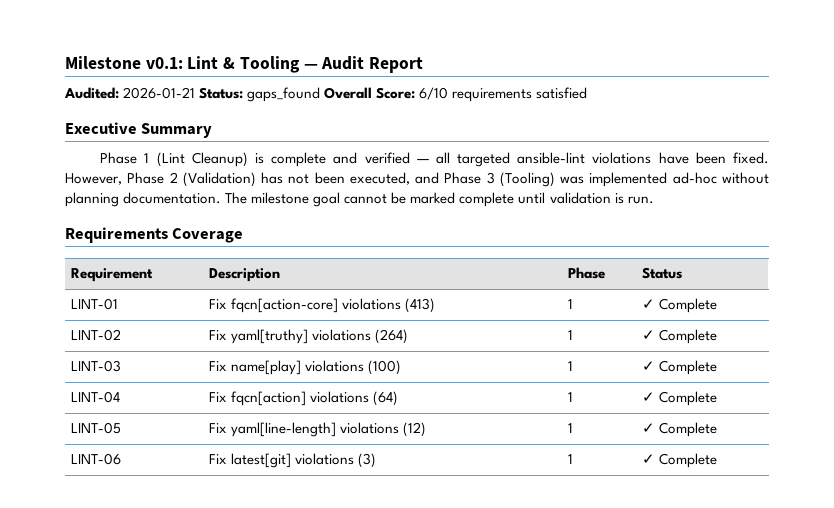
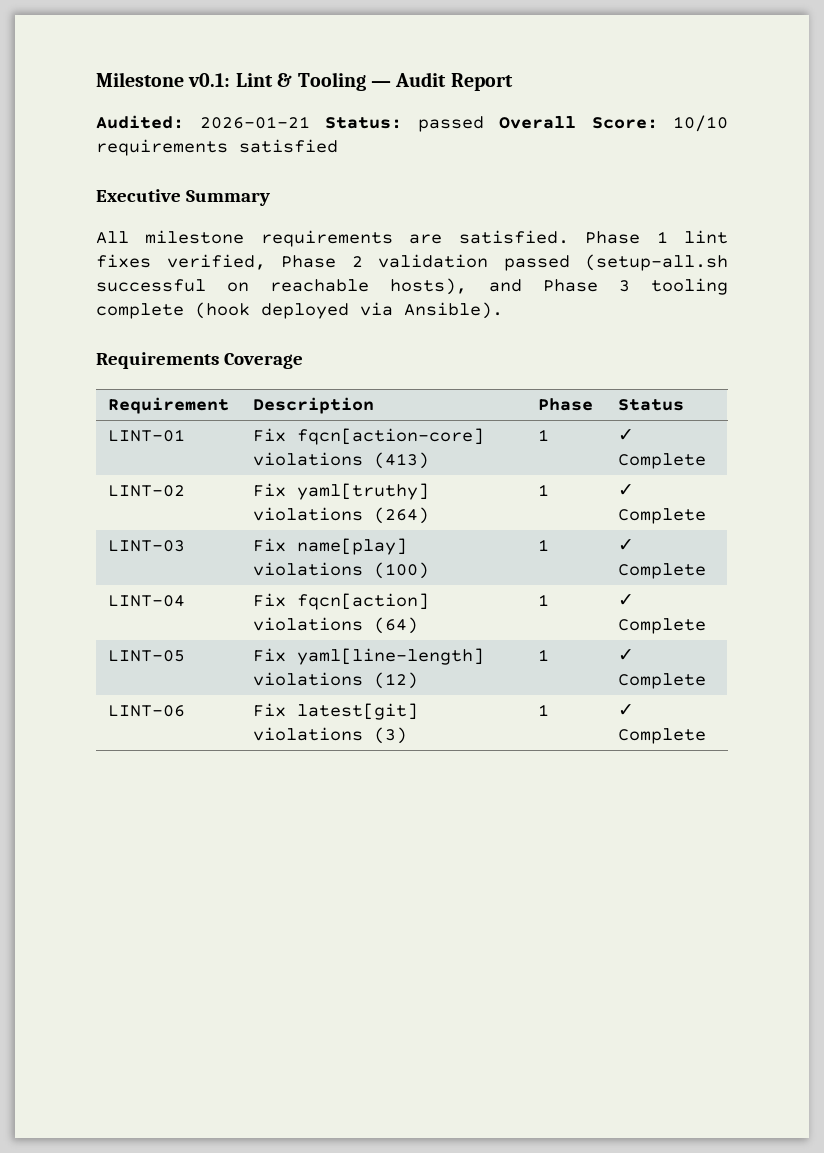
- Audited: 2026-01-21 Status: gaps_found Overall Score: 6/10 requirements satisfied
+ Audited: 2026-01-21 Status: passed Overall Score: 10/10 requirements satisfied
- Phase 1 (Lint Cleanup) is complete and verified — all targeted ansible-lint violations have been fixed. However, Phase 2 (Validation) has not been executed, and Phase 3 (Tooling) was implemented ad-hoc without planning documentation. The milestone goal cannot be marked complete until validation is run.
+ All milestone requirements are satisfied. Phase 1 lint fixes verified, Phase 2 validation passed (setup-all.sh successful on reachable hosts), and Phase 3 tooling complete (hook deployed via Ansible).

